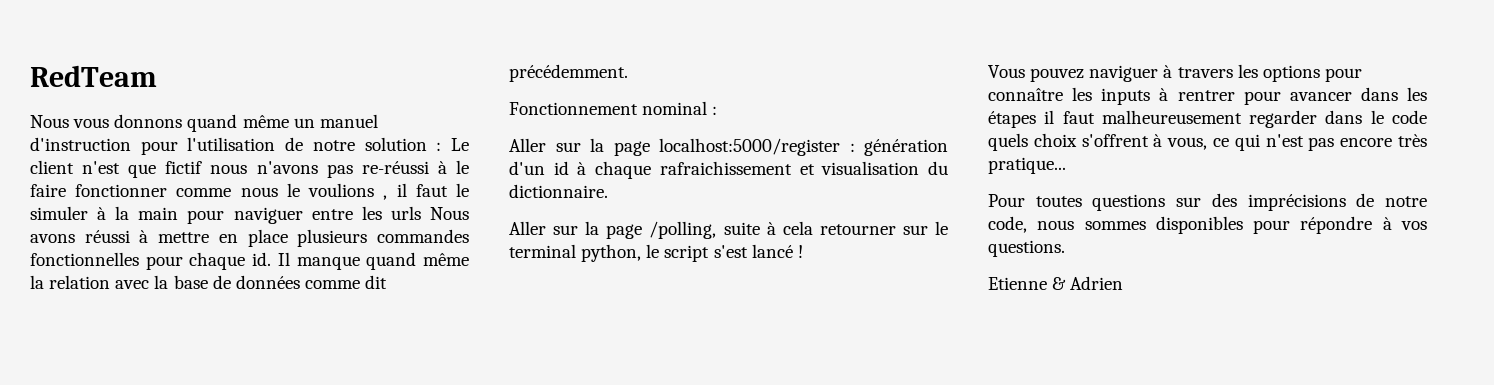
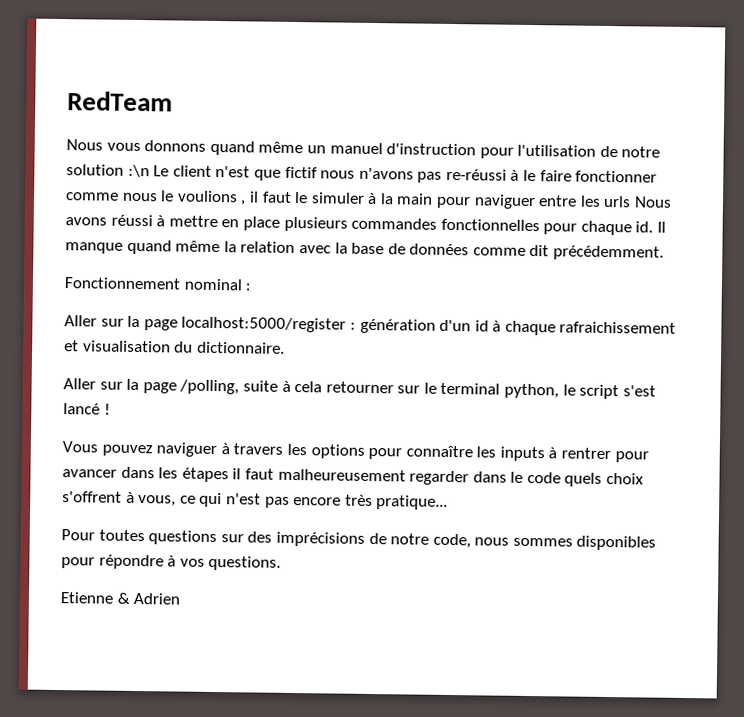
- Nous vous donnons quand même un manuel d'instruction pour l'utilisation de notre solution : Le client n'est que fictif nous n'avons pas re-réussi à le faire fonctionner comme nous le voulions , il faut le simuler à la main pour naviguer entre les urls Nous avons réussi à mettre en place plusieurs commandes fonctionnelles pour chaque id.
+ Nous vous donnons quand même un manuel d'instruction pour l'utilisation de notre solution :\n Le client n'est que fictif nous n'avons pas re-réussi à le faire fonctionner comme nous le voulions , il faut le simuler à la main pour naviguer entre les urls Nous avons réussi à mettre en place plusieurs commandes fonctionnelles pour chaque id.

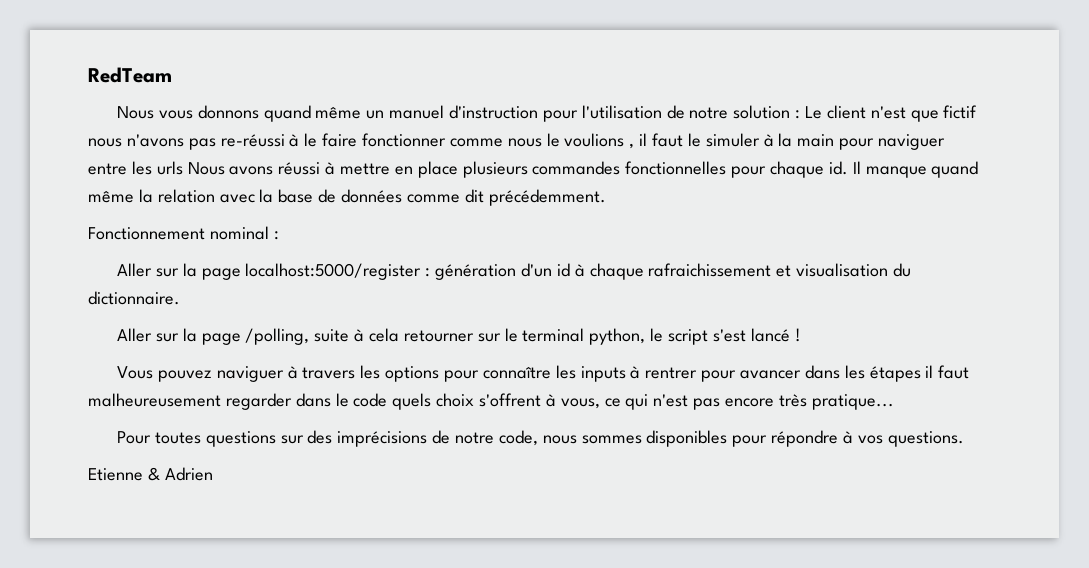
- Nous vous donnons quand même un manuel d'instruction pour l'utilisation de notre solution :\n Le client n'est que fictif nous n'avons pas re-réussi à le faire fonctionner comme nous le voulions , il faut le simuler à la main pour naviguer entre les urls Nous avons réussi à mettre en place plusieurs commandes fonctionnelles pour chaque id.
+ Nous vous donnons quand même un manuel d'instruction pour l'utilisation de notre solution : Le client n'est que fictif nous n'avons pas re-réussi à le faire fonctionner comme nous le voulions , il faut le simuler à la main pour naviguer entre les urls Nous avons réussi à mettre en place plusieurs commandes fonctionnelles pour chaque id.

